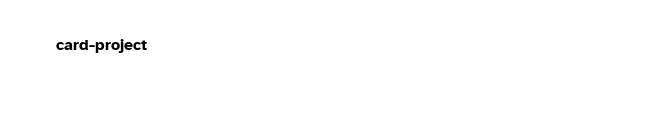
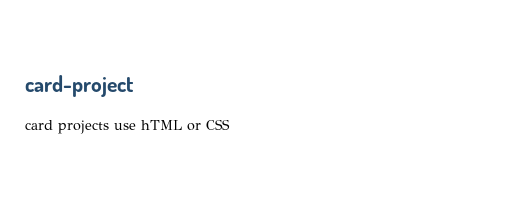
+ card projects use hTML or CSS

